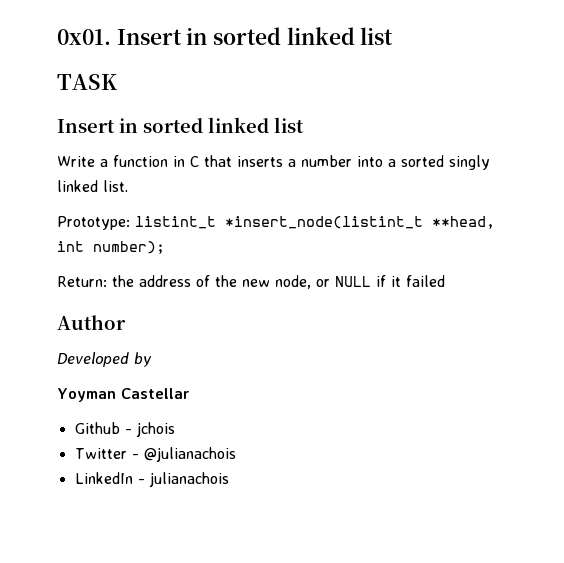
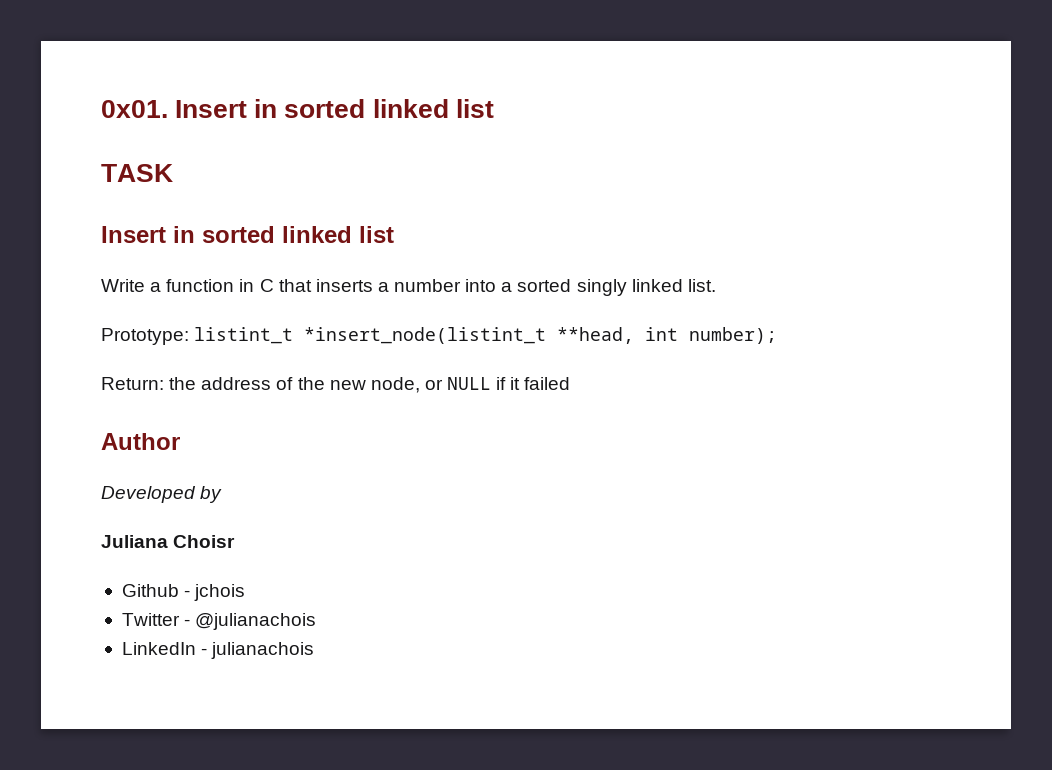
- Yoyman Castellar
+ Juliana Choisr

